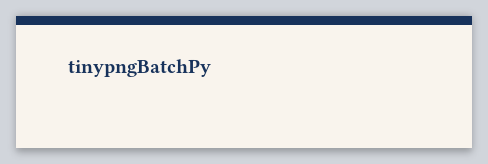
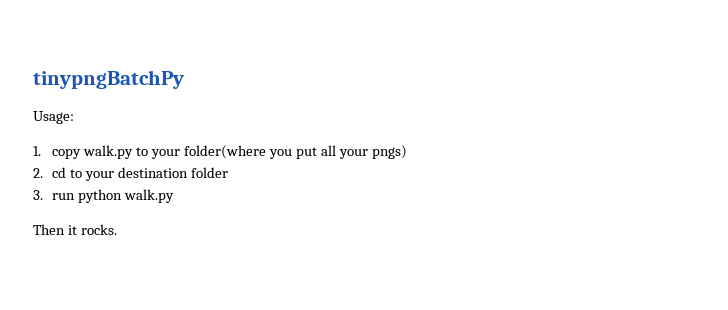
+ Usage:
+ 1. copy walk.py to your folder(where you put all your pngs)
+ 2. cd to your destination folder
+ 3. run python walk.py
+ Then it rocks.

